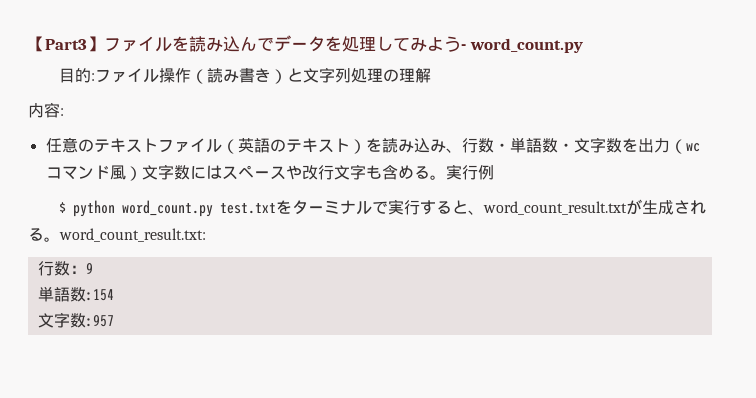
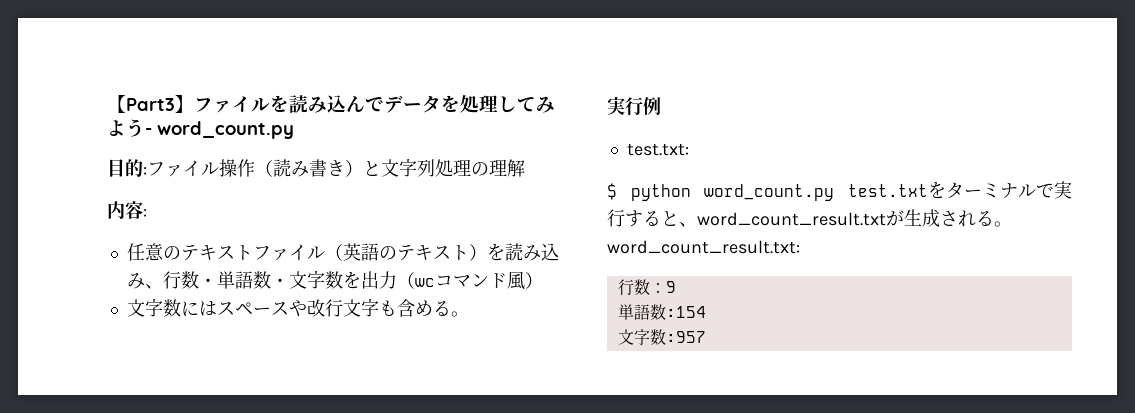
- 任意のテキストファイル（英語のテキスト）を読み込み、行数・単語数・文字数を出力（wcコマンド風）文字数にはスペースや改行文字も含める。実行例
+ 任意のテキストファイル（英語のテキスト）を読み込み、行数・単語数・文字数を出力（wcコマンド風）
+ 文字数にはスペースや改行文字も含める。
+ 実行例
+ test.txt:

